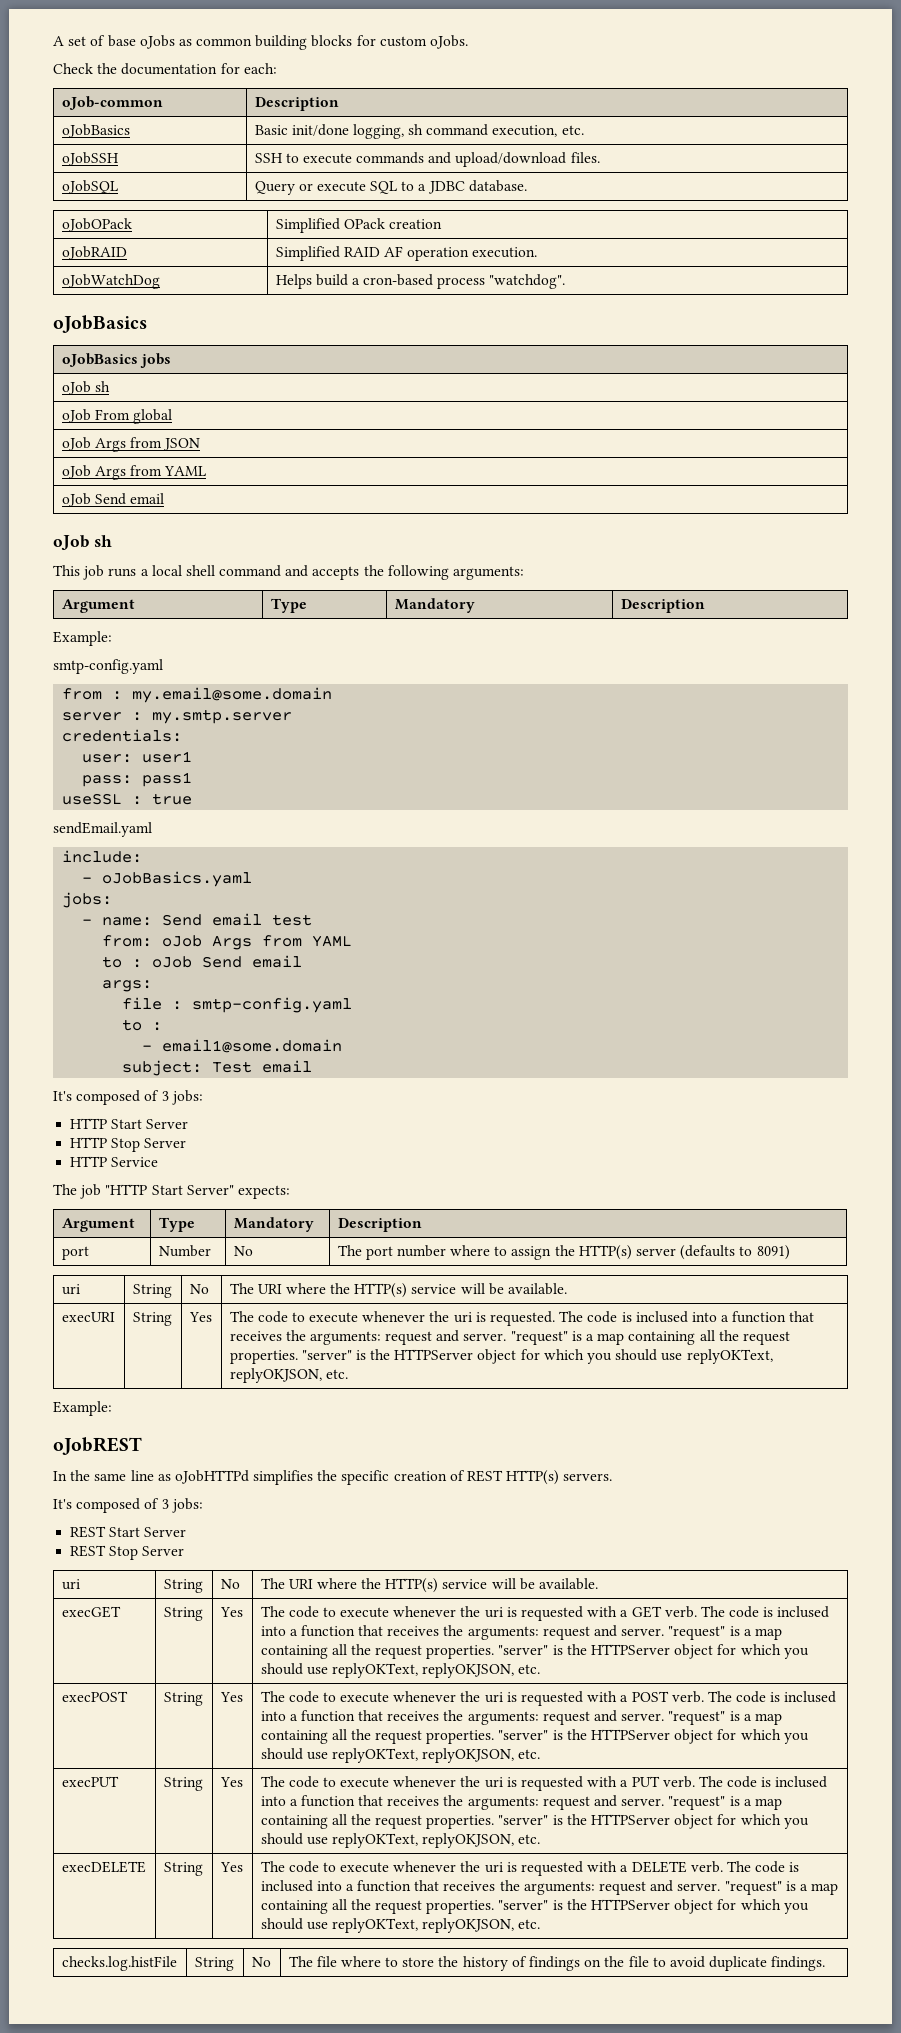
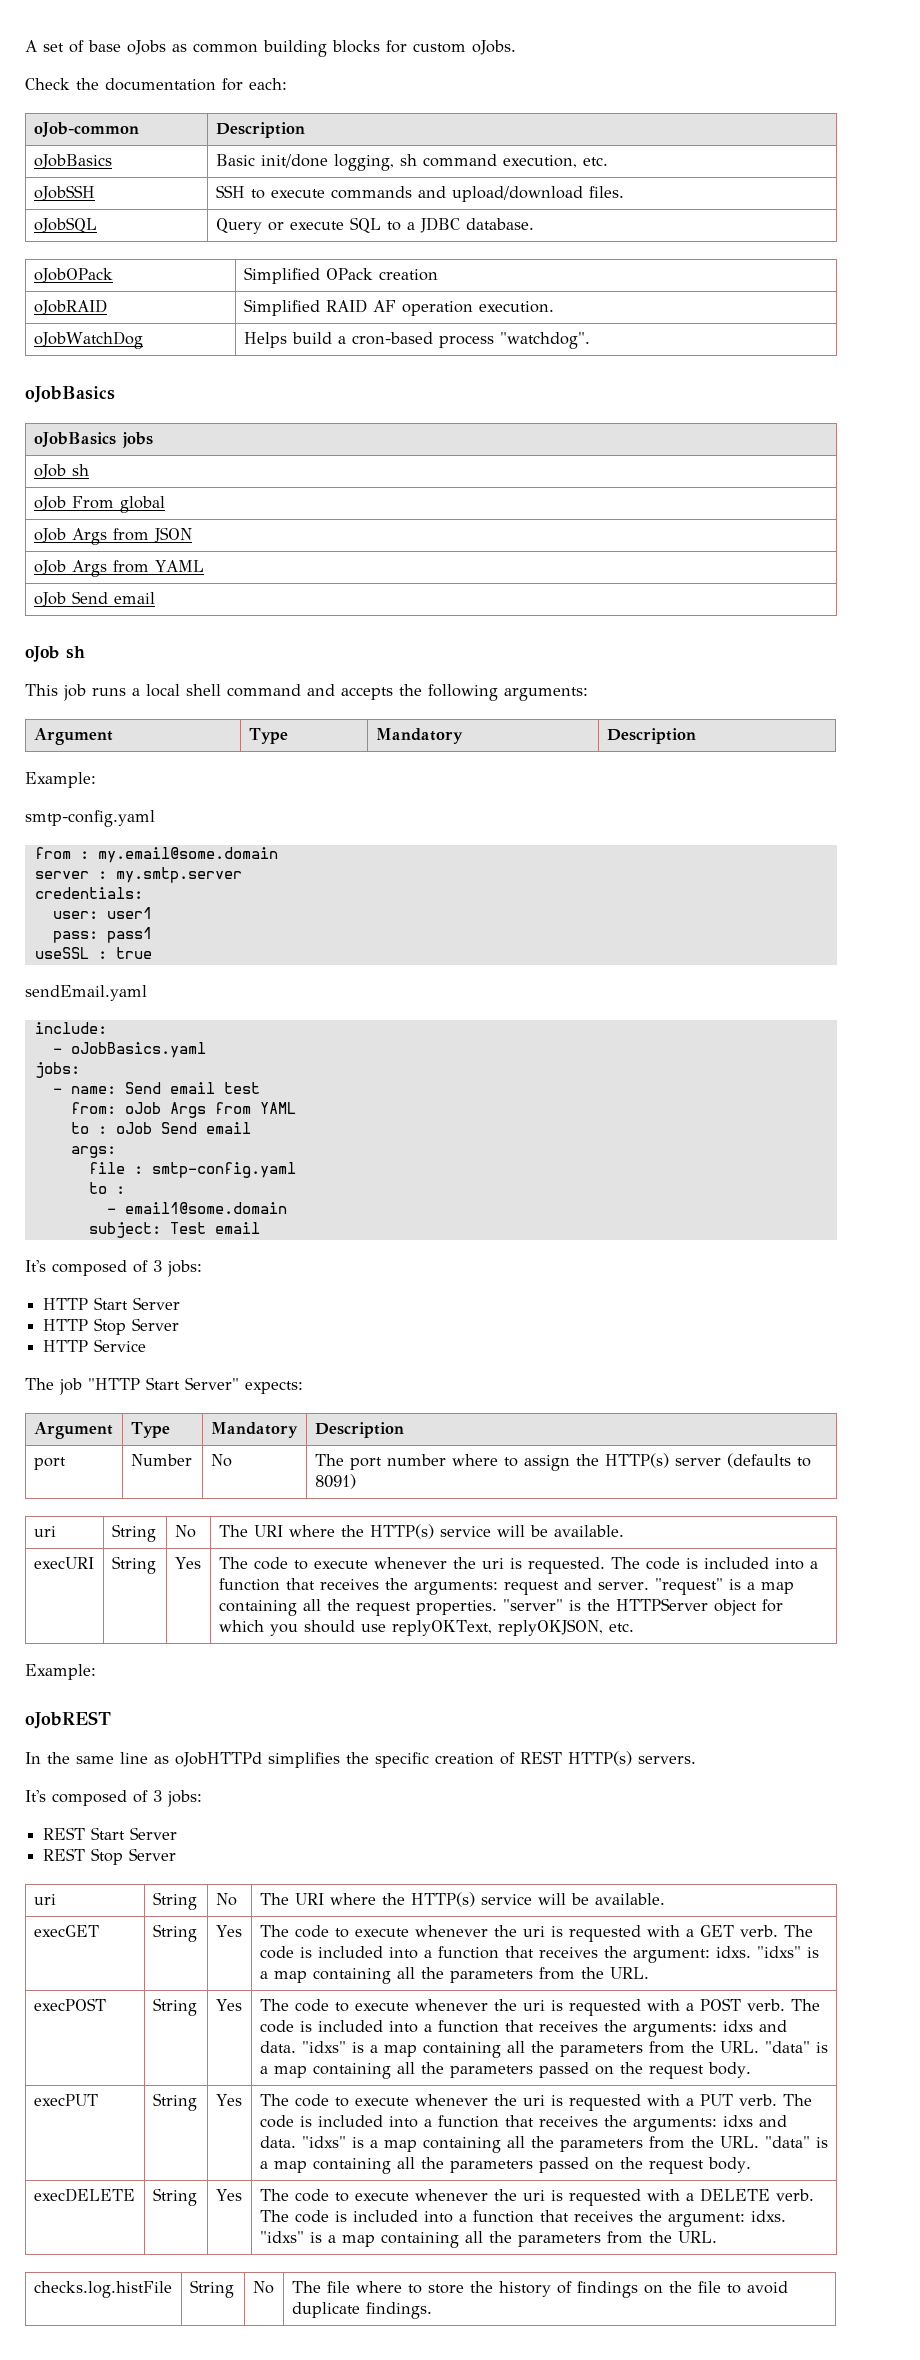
- The code to execute whenever the uri is requested. The code is inclused into a function that receives the arguments: request and server.
+ The code to execute whenever the uri is requested. The code is included into a function that receives the arguments: request and server.
- The code to execute whenever the uri is requested with a GET verb. The code is inclused into a function that receives the arguments: request and server. "request" is a map containing all the request properties. "server" is the HTTPServer object for which you should use replyOKText, replyOKJSON, etc.
+ The code to execute whenever the uri is requested with a GET verb. The code is included into a function that receives the argument: idxs. "idxs" is a map containing all the parameters from the URL.
- The code to execute whenever the uri is requested with a POST verb. The code is inclused into a function that receives the arguments: request and server. "request" is a map containing all the request properties. "server" is the HTTPServer object for which you should use replyOKText, replyOKJSON, etc.
+ The code to execute whenever the uri is requested with a POST verb. The code is included into a function that receives the arguments: idxs and data. "idxs" is a map containing all the parameters from the URL. "data" is a map containing all the parameters passed on the request body.
- The code to execute whenever the uri is requested with a PUT verb. The code is inclused into a function that receives the arguments: request and server. "request" is a map containing all the request properties. "server" is the HTTPServer object for which you should use replyOKText, replyOKJSON, etc.
+ The code to execute whenever the uri is requested with a PUT verb. The code is included into a function that receives the arguments: idxs and data. "idxs" is a map containing all the parameters from the URL. "data" is a map containing all the parameters passed on the request body.
- The code to execute whenever the uri is requested with a DELETE verb. The code is inclused into a function that receives the arguments: request and server. "request" is a map containing all the request properties. "server" is the HTTPServer object for which you should use replyOKText, replyOKJSON, etc.
+ The code to execute whenever the uri is requested with a DELETE verb. The code is included into a function that receives the argument: idxs. "idxs" is a map containing all the parameters from the URL.

